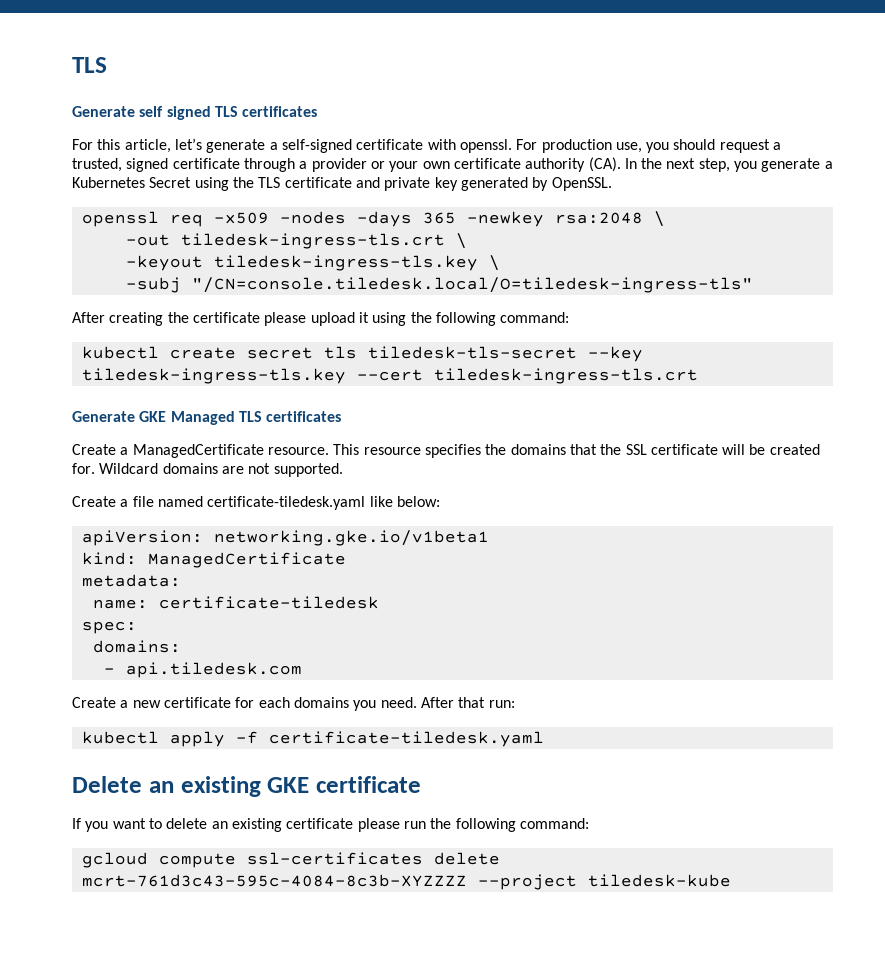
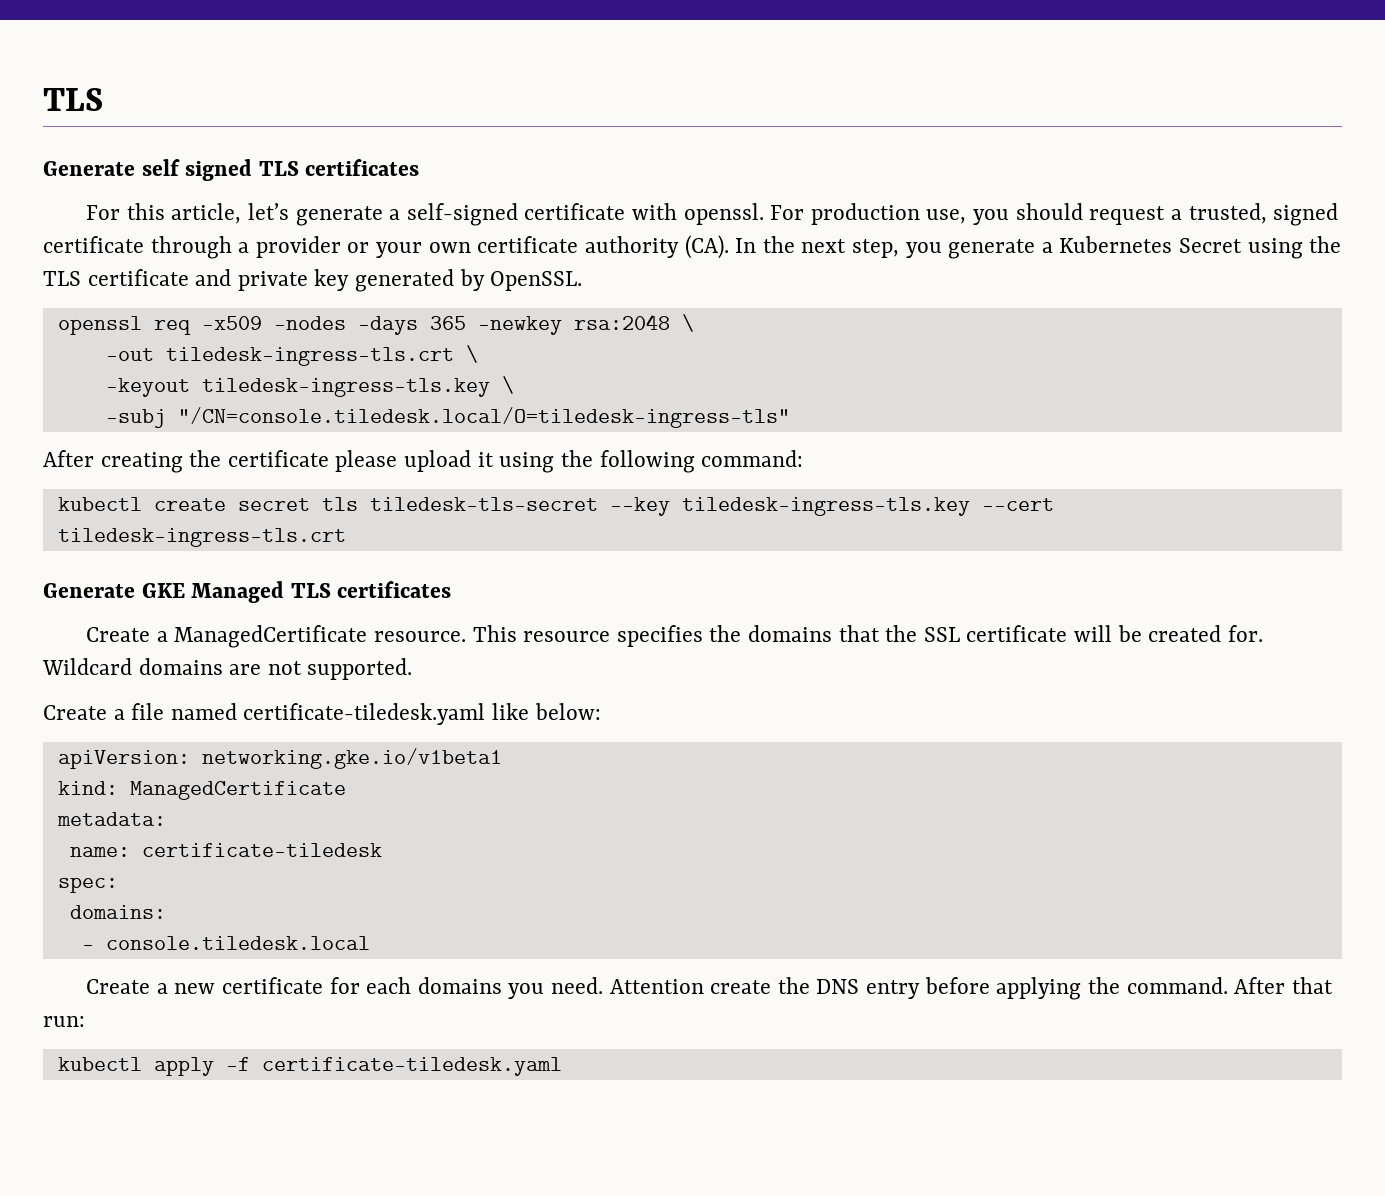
- - api.tiledesk.com
+ - console.tiledesk.local
+ Attention create the DNS entry before applying the command.
- Delete an existing GKE certificate
- If you want to delete an existing certificate please run the following command:
- gcloud compute ssl-certificates delete mcrt-761d3c43-595c-4084-8c3b-XYZZZZ --project tiledesk-kube

